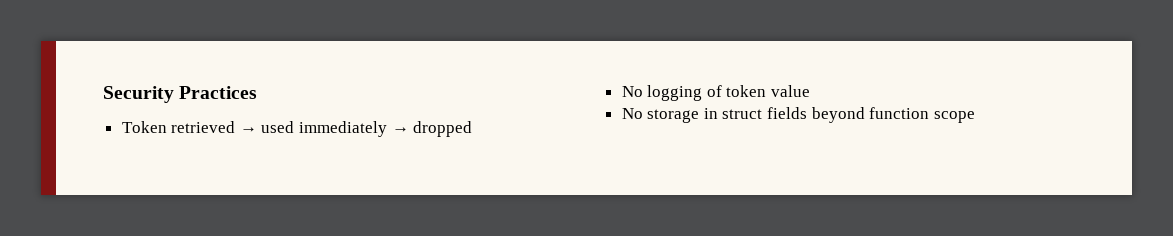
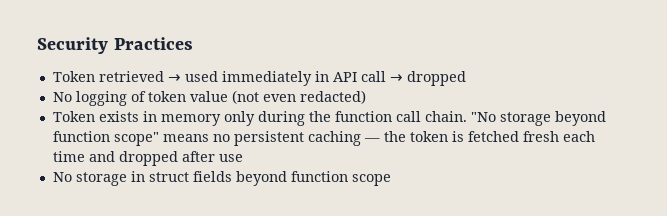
- Token retrieved → used immediately → dropped
+ Token retrieved → used immediately in API call → dropped
- No logging of token value
+ No logging of token value (not even redacted)
+ Token exists in memory only during the function call chain. "No storage beyond function scope" means no persistent caching — the token is fetched fresh each time and dropped after use

